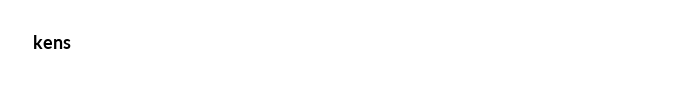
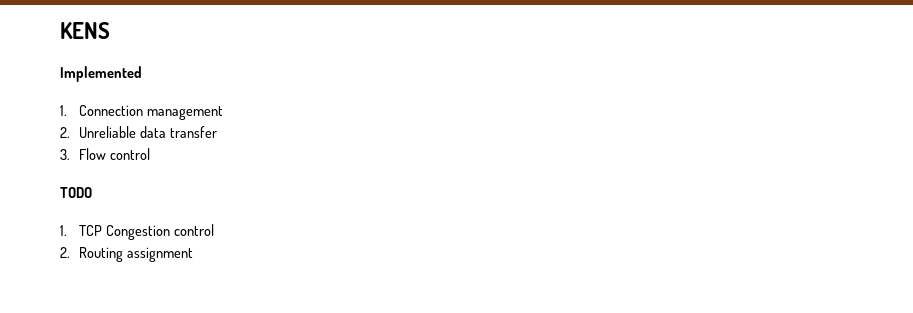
- kens
+ KENS
+ Implemented
+ 1. Connection management
+ 2. Unreliable data transfer
+ 3. Flow control
+ TODO
+ 1. TCP Congestion control
+ 2. Routing assignment

